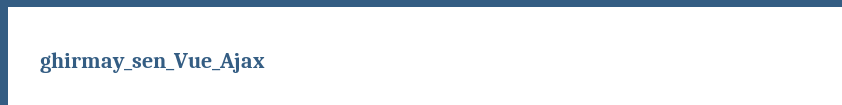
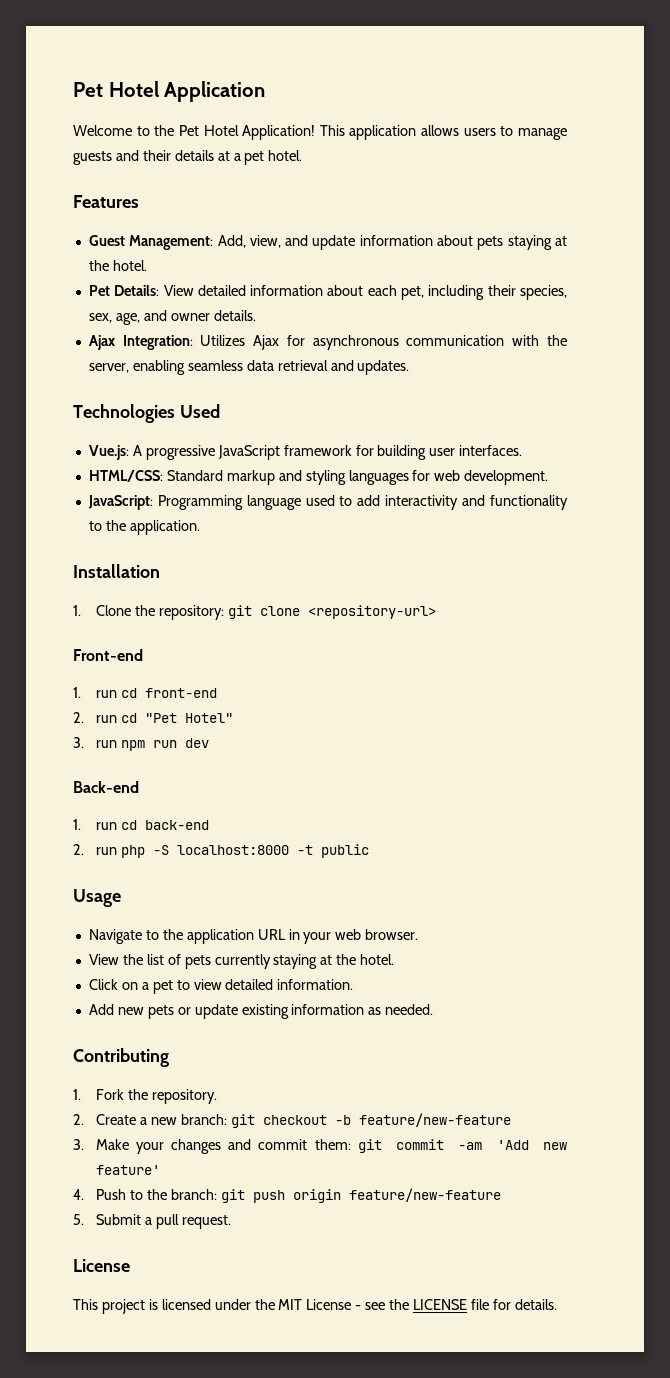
- ghirmay_sen_Vue_Ajax
+ Pet Hotel Application
+ Welcome to the Pet Hotel Application! This application allows users to manage guests and their details at a pet hotel.
+ Features
+ Guest Management: Add, view, and update information about pets staying at the hotel.
+ Pet Details: View detailed information about each pet, including their species, sex, age, and owner details.
+ Ajax Integration: Utilizes Ajax for asynchronous communication with the server, enabling seamless data retrieval and updates.
+ Technologies Used
+ Vue.js: A progressive JavaScript framework for building user interfaces.
+ HTML/CSS: Standard markup and styling languages for web development.
+ JavaScript: Programming language used to add interactivity and functionality to the application.
+ Installation
+ 1. Clone the repository: git clone <repository-url>
+ Front-end
+ 1. run cd front-end
+ 2. run cd "Pet Hotel"
+ 3. run npm run dev
+ Back-end
+ 1. run cd back-end
+ 2. run php -S localhost:8000 -t public
+ Usage
+ Navigate to the application URL in your web browser.
+ View the list of pets currently staying at the hotel.
+ Click on a pet to view detailed information.
+ Add new pets or update existing information as needed.
+ Contributing
+ 1. Fork the repository.
+ 2. Create a new branch: git checkout -b feature/new-feature
+ 3. Make your changes and commit them: git commit -am 'Add new feature'
+ 4. Push to the branch: git push origin feature/new-feature
+ 5. Submit a pull request.
+ License
+ This project is licensed under the MIT License - see the LICENSE file for details.

